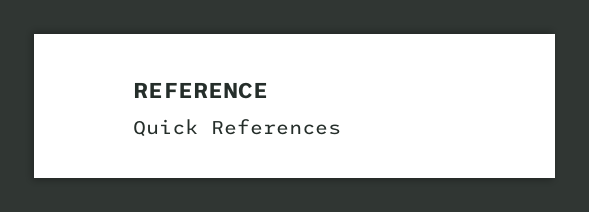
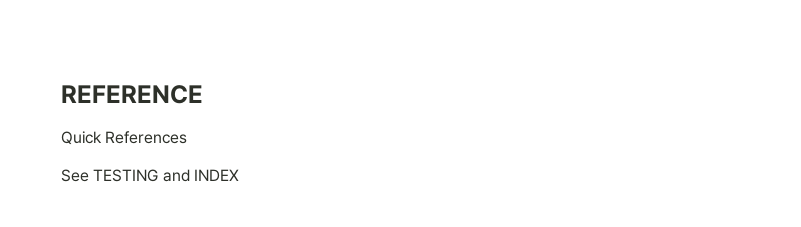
+ See TESTING and INDEX

